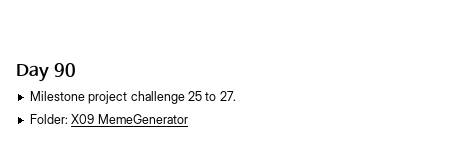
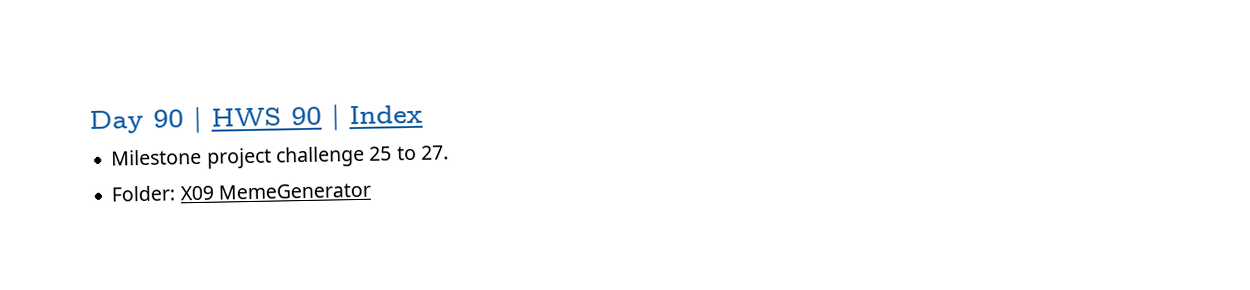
- Day 90
+ Day 90 | HWS 90 | Index

